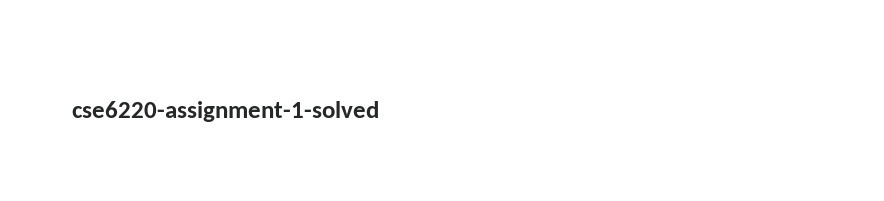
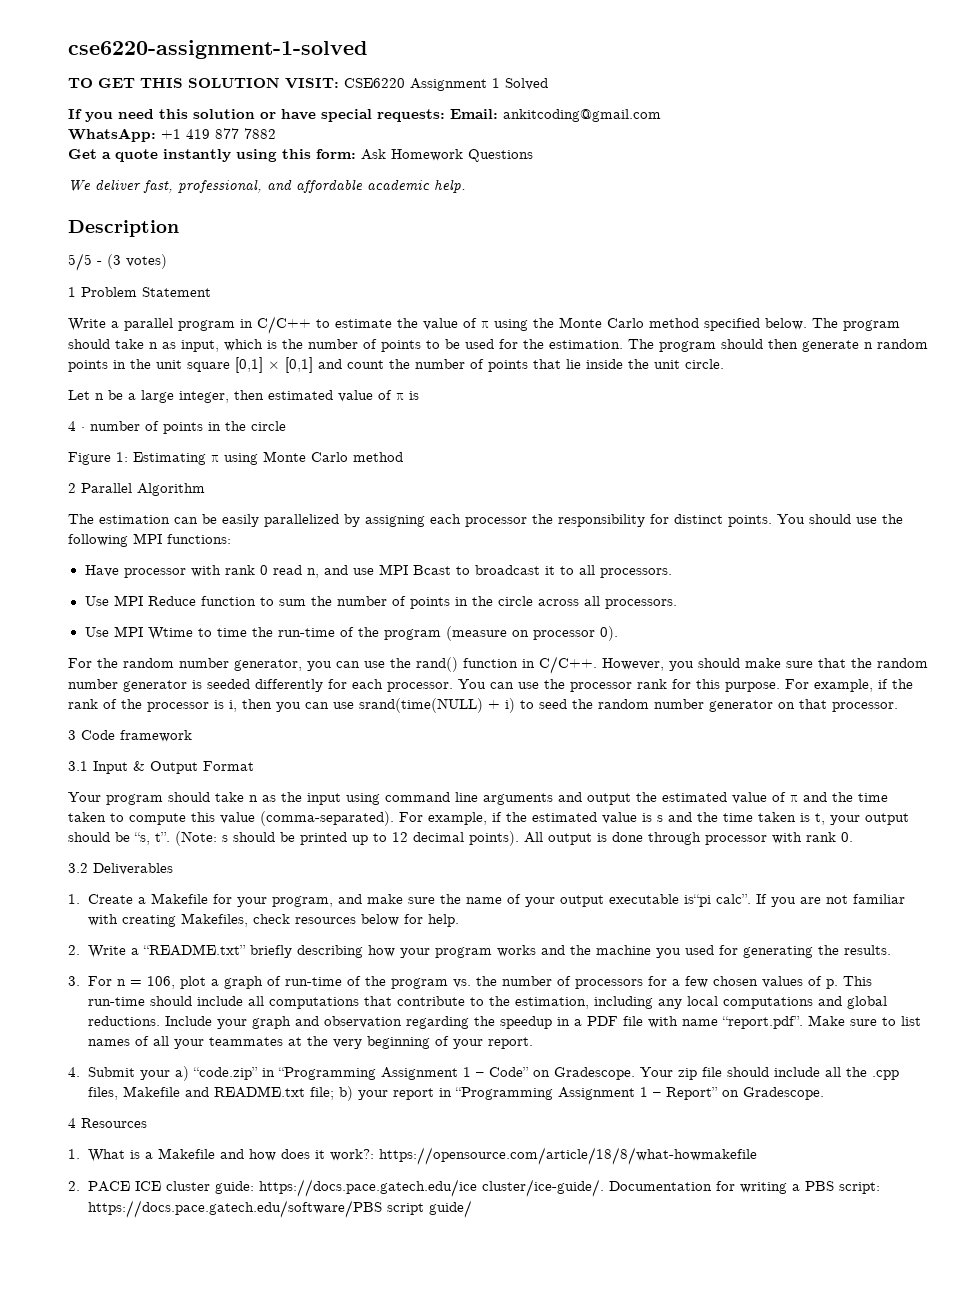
+ TO GET THIS SOLUTION VISIT: CSE6220 Assignment 1 Solved
+ If you need this solution or have special requests: Email: ankitcoding@gmail.com
+ WhatsApp: +1 419 877 7882
+ Get a quote instantly using this form: Ask Homework Questions
+ We deliver fast, professional, and affordable academic help.
+ Description
+ 5/5 - (3 votes)
+ 1 Problem Statement
+ Write a parallel program in C/C++ to estimate the value of π using the Monte Carlo method specified below. The program should take n as input, which is the number of points to be used for the estimation. The program should then generate n random points in the unit square [0,1] × [0,1] and count the number of points that lie inside the unit circle.
+ Let n be a large integer, then estimated value of π is
+ 4 · number of points in the circle
+ Figure 1: Estimating π using Monte Carlo method
+ 2 Parallel Algorithm
+ The estimation can be easily parallelized by assigning each processor the responsibility for distinct points. You should use the following MPI functions:
+ Have processor with rank 0 read n, and use MPI Bcast to broadcast it to all processors.
+ Use MPI Reduce function to sum the number of points in the circle across all processors.
+ Use MPI Wtime to time the run-time of the program (measure on processor 0).
+ For the random number generator, you can use the rand() function in C/C++. However, you should make sure that the random number generator is seeded differently for each processor. You can use the processor rank for this purpose. For example, if the rank of the processor is i, then you can use srand(time(NULL) + i) to seed the random number generator on that processor.
+ 3 Code framework
+ 3.1 Input & Output Format
+ Your program should take n as the input using command line arguments and output the estimated value of π and the time taken to compute this value (comma-separated). For example, if the estimated value is s and the time taken is t, your output should be “s, t”. (Note: s should be printed up to 12 decimal points). All output is done through processor with rank 0.
+ 3.2 Deliverables
+ 1. Create a Makefile for your program, and make sure the name of your output executable is“pi calc”. If you are not familiar with creating Makefiles, check resources below for help.
+ 2. Write a “README.txt” briefly describing how your program works and the machine you used for generating the results.
+ 3. For n = 106, plot a graph of run-time of the program vs. the number of processors for a few chosen values of p. This run-time should include all computations that contribute to the estimation, including any local computations and global reductions. Include your graph and observation regarding the speedup in a PDF file with name “report.pdf”. Make sure to list names of all your teammates at the very beginning of your report.
+ 4. Submit your a) “code.zip” in “Programming Assignment 1 – Code” on Gradescope. Your zip file should include all the .cpp files, Makefile and README.txt file; b) your report in “Programming Assignment 1 – Report” on Gradescope.
+ 4 Resources
+ 1. What is a Makefile and how does it work?: https://opensource.com/article/18/8/what-howmakefile
+ 2. PACE ICE cluster guide: https://docs.pace.gatech.edu/ice cluster/ice-guide/. Documentation for writing a PBS script: https://docs.pace.gatech.edu/software/PBS script guide/

